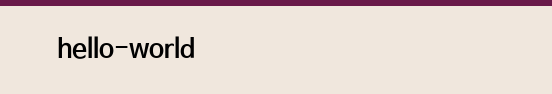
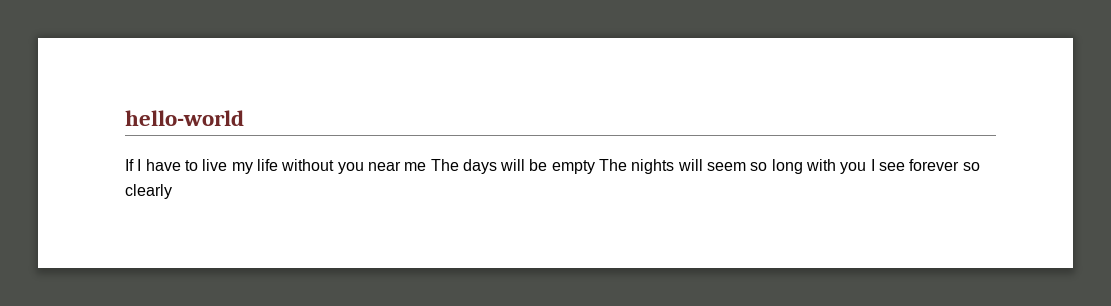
+ If I have to live my life without you near me The days will be empty The nights will seem so long with you I see forever so clearly

